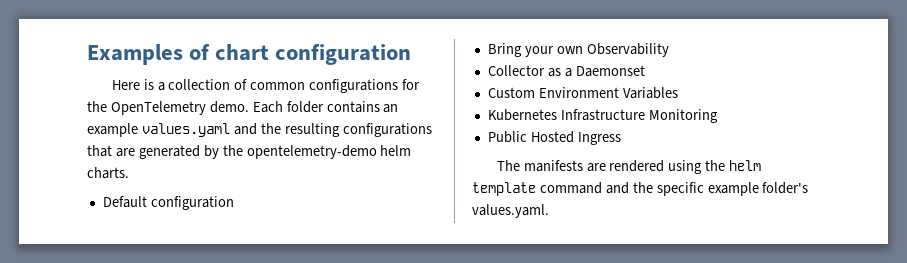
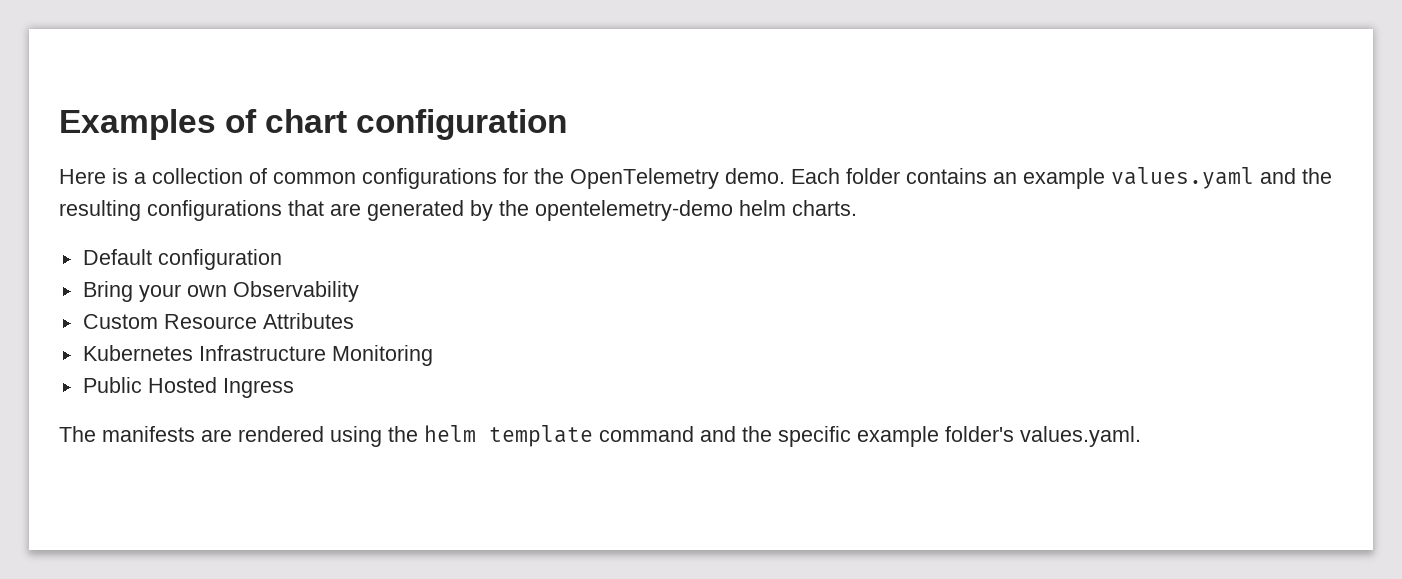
- Collector as a Daemonset
- Custom Environment Variables
+ Custom Resource Attributes

